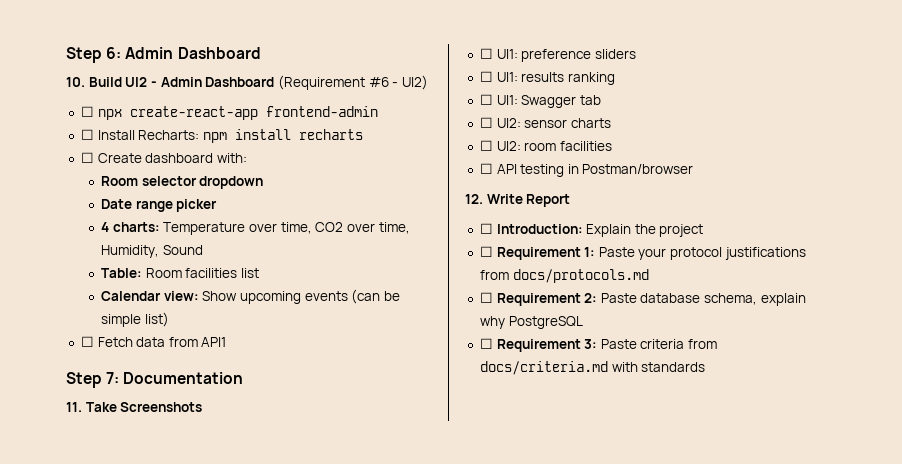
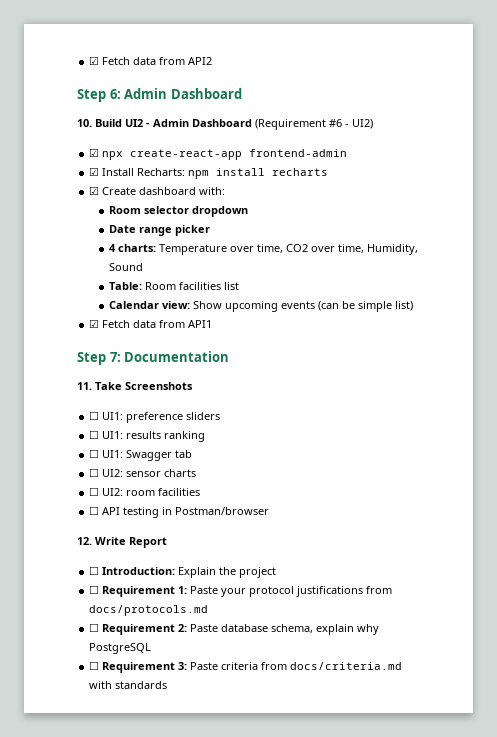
+ ☑ Fetch data from API2
- ☐ npx create-react-app frontend-admin
+ ☑ npx create-react-app frontend-admin
- ☐ Install Recharts: npm install recharts
+ ☑ Install Recharts: npm install recharts
- ☐ Create dashboard with:
+ ☑ Create dashboard with:
- ☐ Fetch data from API1
+ ☑ Fetch data from API1

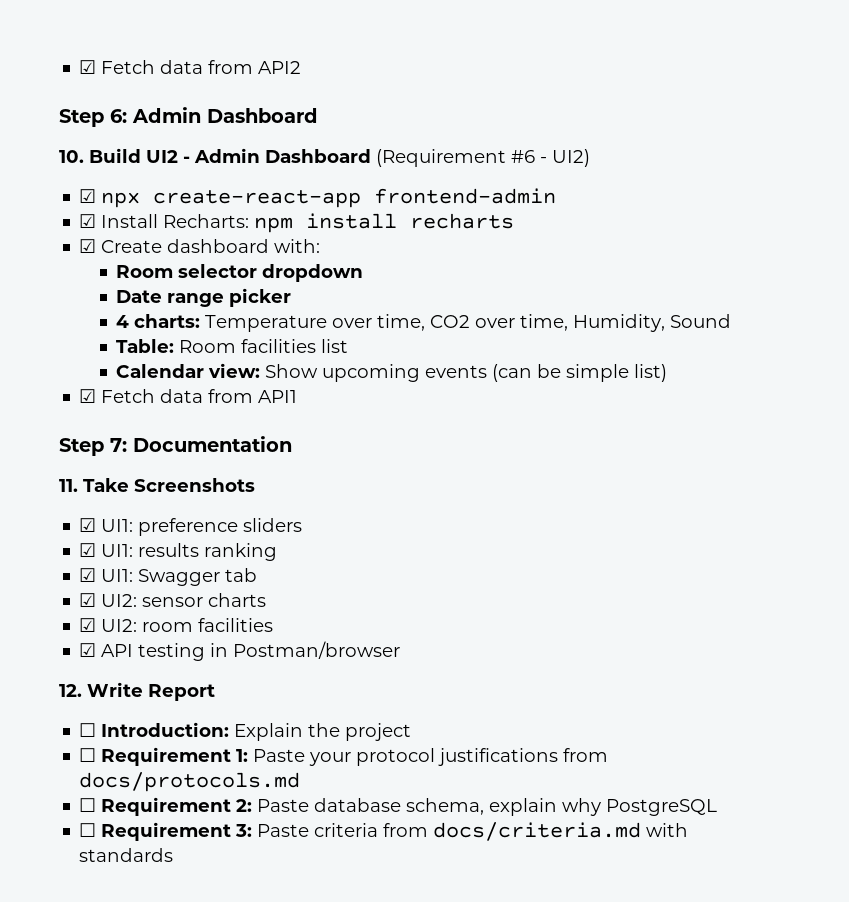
- ☐ UI1: preference sliders
+ ☑ UI1: preference sliders
- ☐ UI1: results ranking
+ ☑ UI1: results ranking
- ☐ UI1: Swagger tab
+ ☑ UI1: Swagger tab
- ☐ UI2: sensor charts
+ ☑ UI2: sensor charts
- ☐ UI2: room facilities
+ ☑ UI2: room facilities
- ☐ API testing in Postman/browser
+ ☑ API testing in Postman/browser

